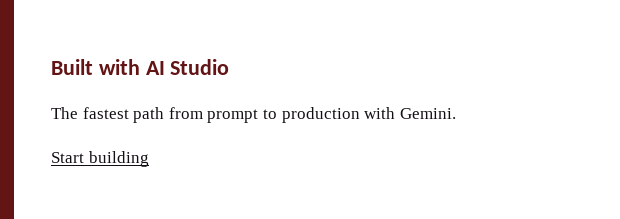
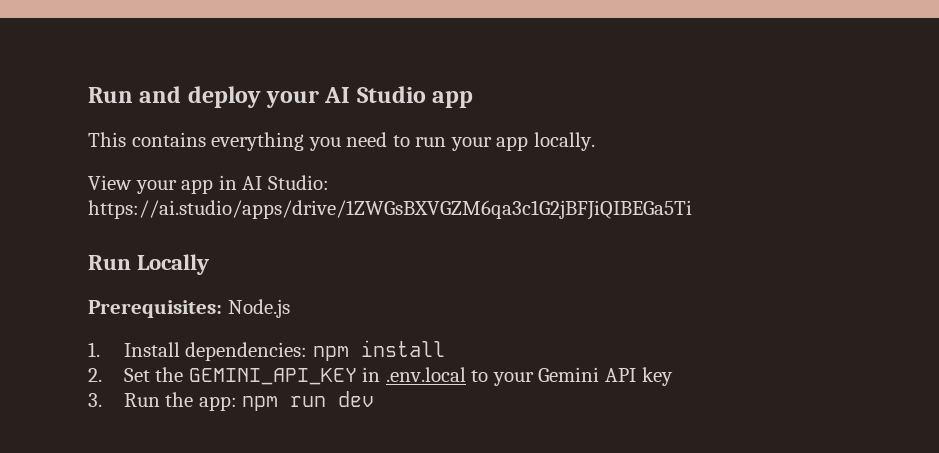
- Built with AI Studio
- The fastest path from prompt to production with Gemini.
- Start building
+ Run and deploy your AI Studio app
+ This contains everything you need to run your app locally.
+ View your app in AI Studio: https://ai.studio/apps/drive/1ZWGsBXVGZM6qa3c1G2jBFJiQIBEGa5Ti
+ Run Locally
+ Prerequisites: Node.js
+ 1. Install dependencies: npm install
+ 2. Set the GEMINI_API_KEY in .env.local to your Gemini API key
+ 3. Run the app: npm run dev

